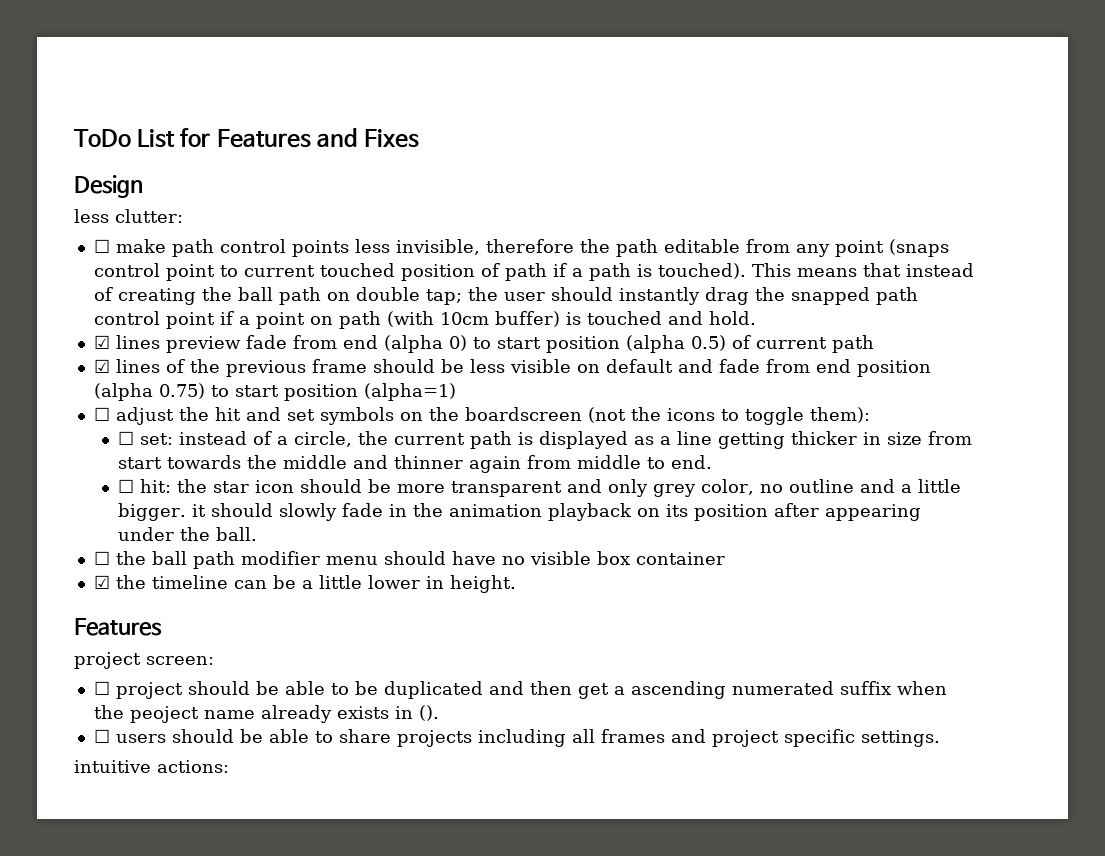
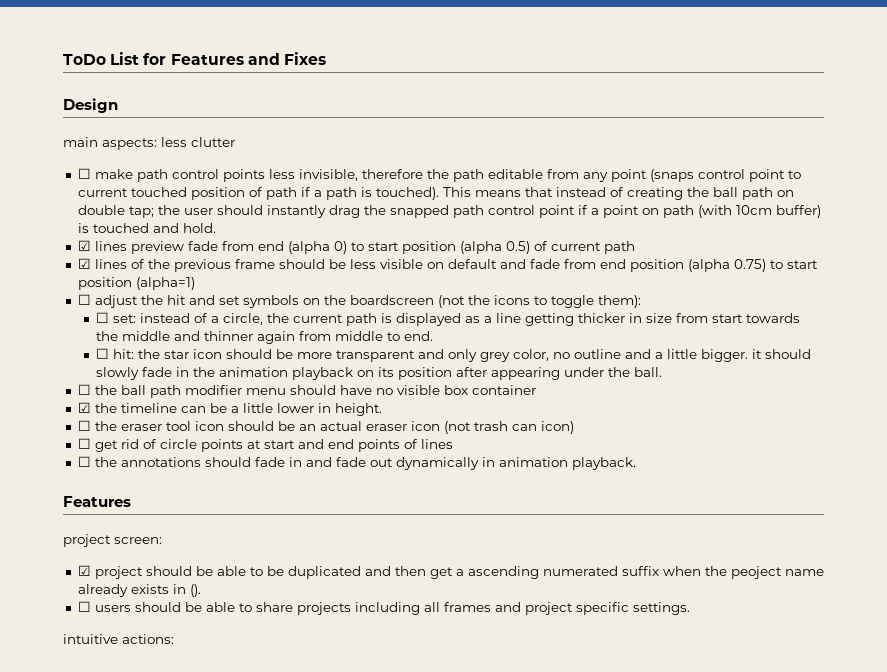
- less clutter:
+ main aspects: less clutter
+ ☐ the eraser tool icon should be an actual eraser icon (not trash can icon)
+ ☐ get rid of circle points at start and end points of lines
+ ☐ the annotations should fade in and fade out dynamically in animation playback.
- ☐ project should be able to be duplicated and then get a ascending numerated suffix when the peoject name already exists in ().
+ ☑ project should be able to be duplicated and then get a ascending numerated suffix when the peoject name already exists in ().

